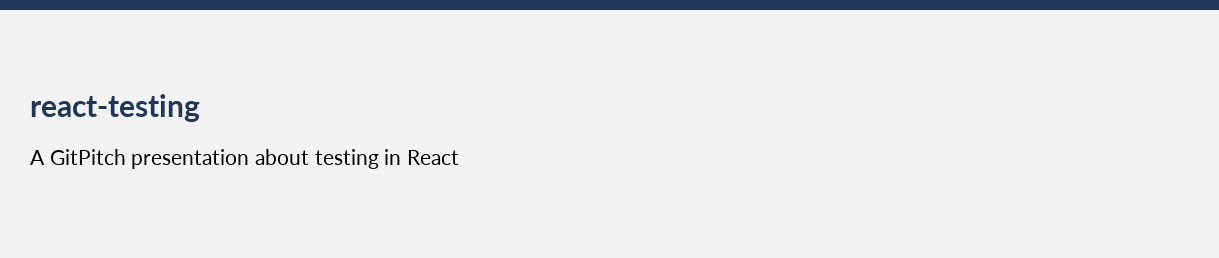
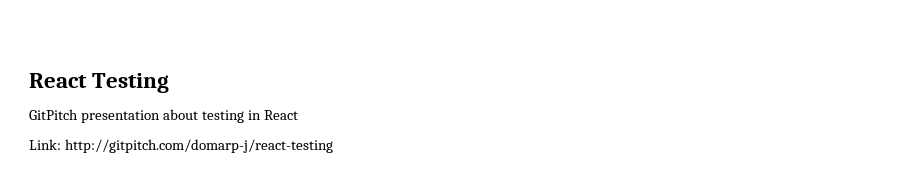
- react-testing
- A GitPitch presentation about testing in React
+ React Testing
+ GitPitch presentation about testing in React
+ Link: http://gitpitch.com/domarp-j/react-testing

